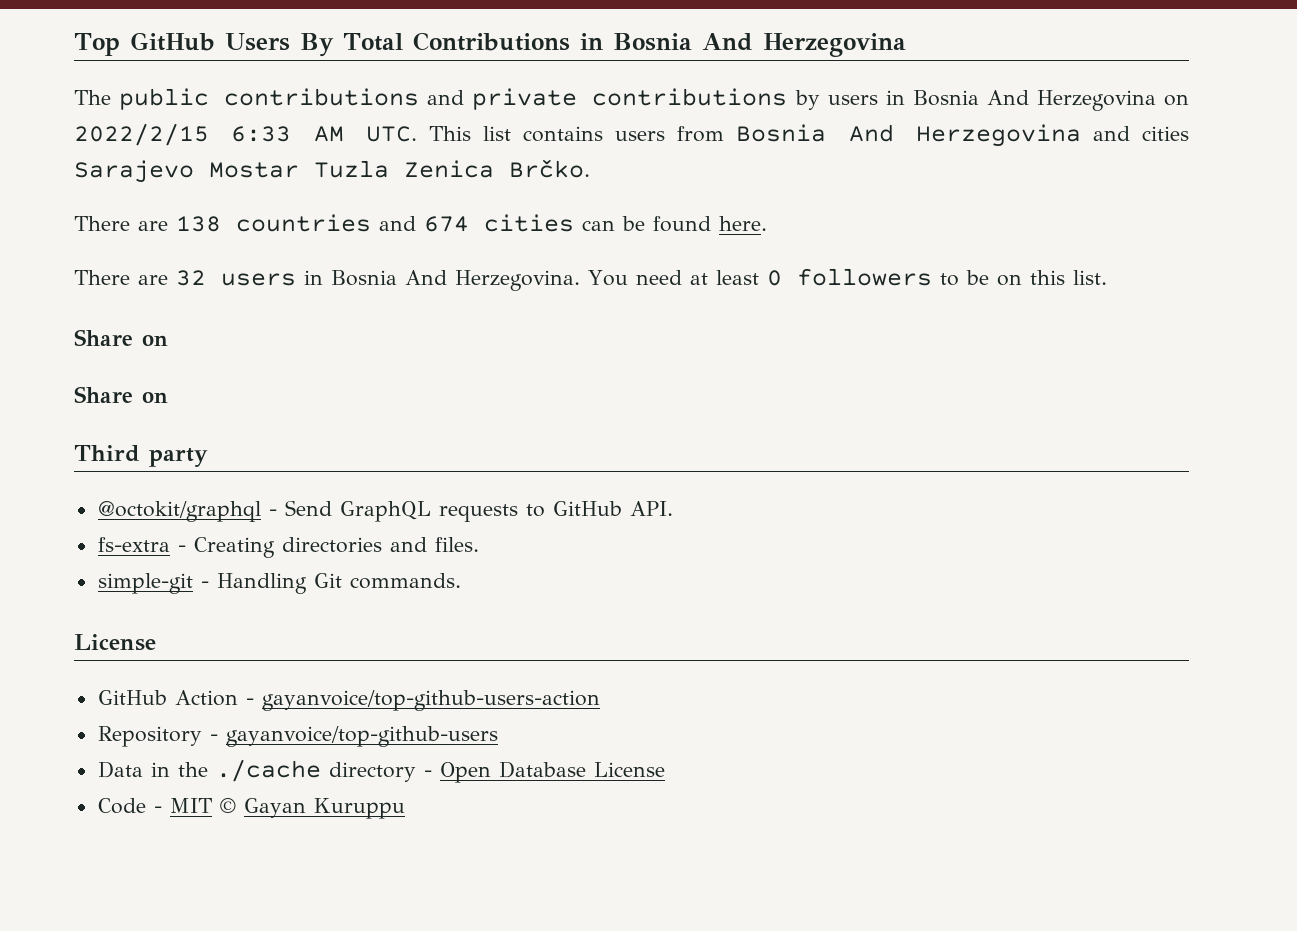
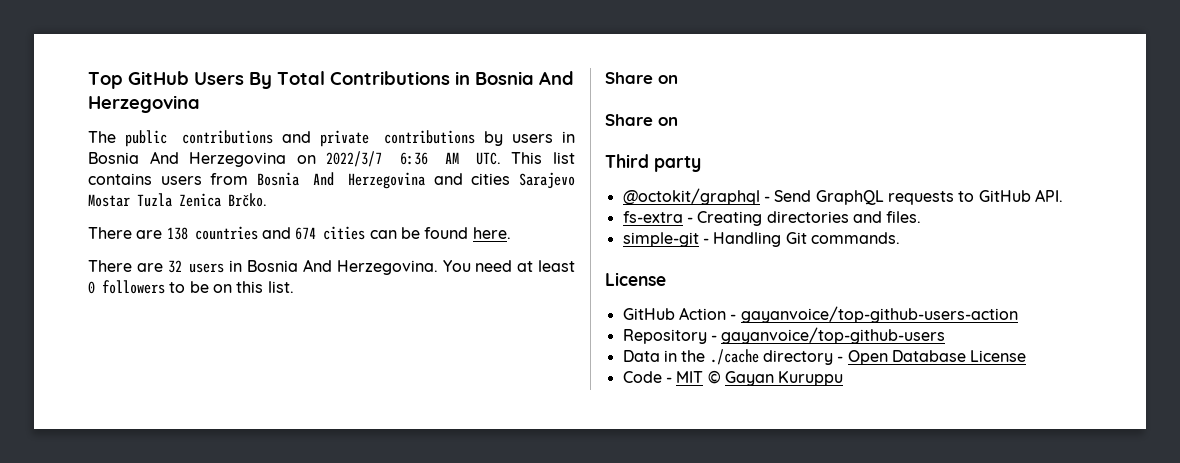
- The public contributions and private contributions by users in Bosnia And Herzegovina on 2022/2/15 6:33 AM UTC. This list contains users from Bosnia And Herzegovina and cities Sarajevo Mostar Tuzla Zenica Brčko.
+ The public contributions and private contributions by users in Bosnia And Herzegovina on 2022/3/7 6:36 AM UTC. This list contains users from Bosnia And Herzegovina and cities Sarajevo Mostar Tuzla Zenica Brčko.

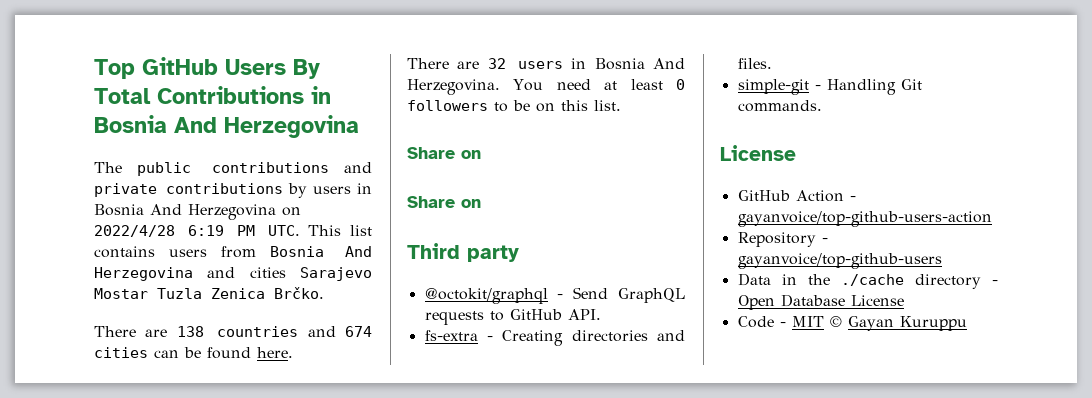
- The public contributions and private contributions by users in Bosnia And Herzegovina on 2022/3/7 6:36 AM UTC. This list contains users from Bosnia And Herzegovina and cities Sarajevo Mostar Tuzla Zenica Brčko.
+ The public contributions and private contributions by users in Bosnia And Herzegovina on 2022/4/28 6:19 PM UTC. This list contains users from Bosnia And Herzegovina and cities Sarajevo Mostar Tuzla Zenica Brčko.

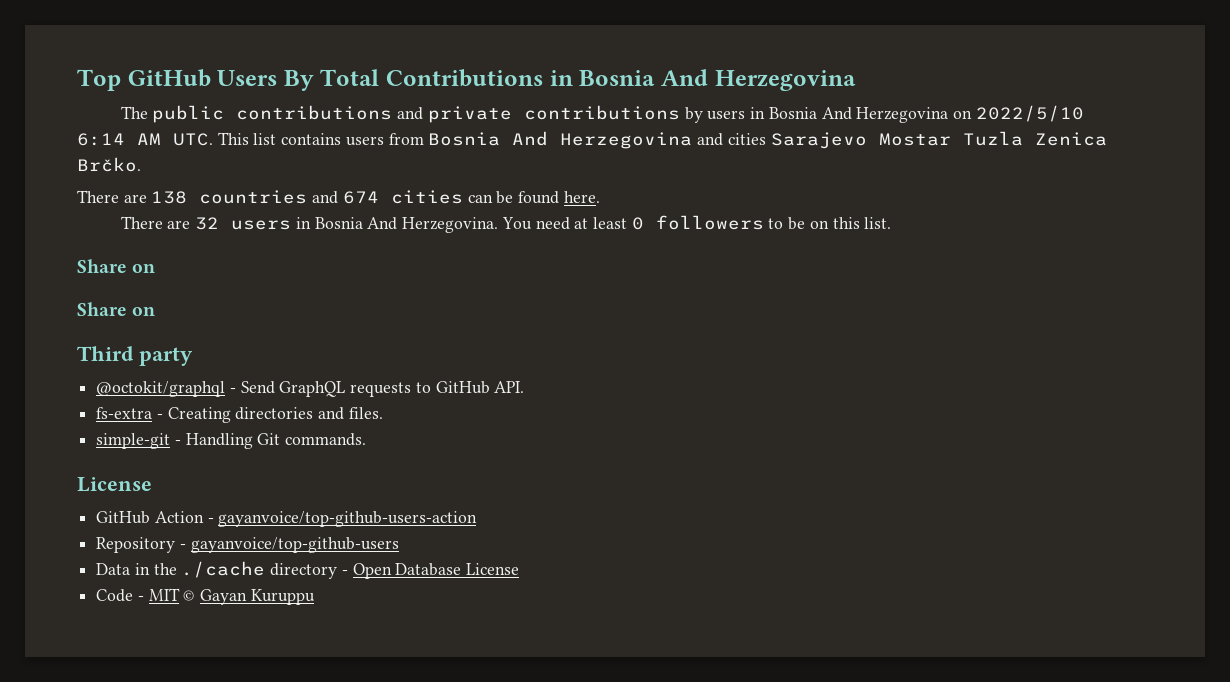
- The public contributions and private contributions by users in Bosnia And Herzegovina on 2022/4/28 6:19 PM UTC. This list contains users from Bosnia And Herzegovina and cities Sarajevo Mostar Tuzla Zenica Brčko.
+ The public contributions and private contributions by users in Bosnia And Herzegovina on 2022/5/10 6:14 AM UTC. This list contains users from Bosnia And Herzegovina and cities Sarajevo Mostar Tuzla Zenica Brčko.

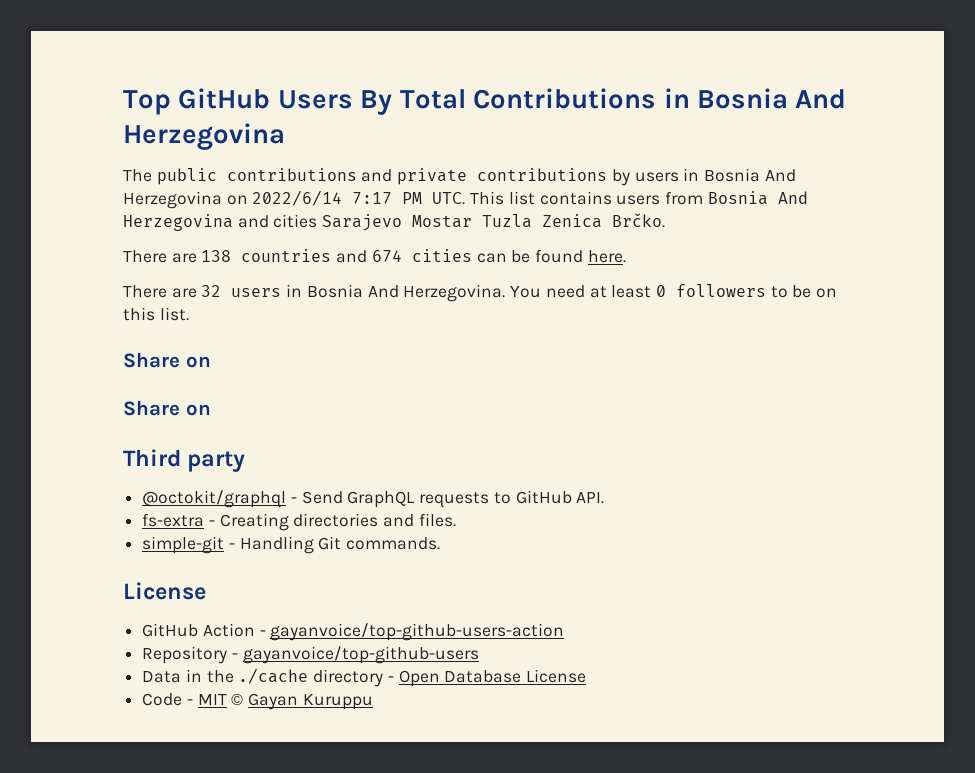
- The public contributions and private contributions by users in Bosnia And Herzegovina on 2022/5/10 6:14 AM UTC. This list contains users from Bosnia And Herzegovina and cities Sarajevo Mostar Tuzla Zenica Brčko.
+ The public contributions and private contributions by users in Bosnia And Herzegovina on 2022/6/14 7:17 PM UTC. This list contains users from Bosnia And Herzegovina and cities Sarajevo Mostar Tuzla Zenica Brčko.

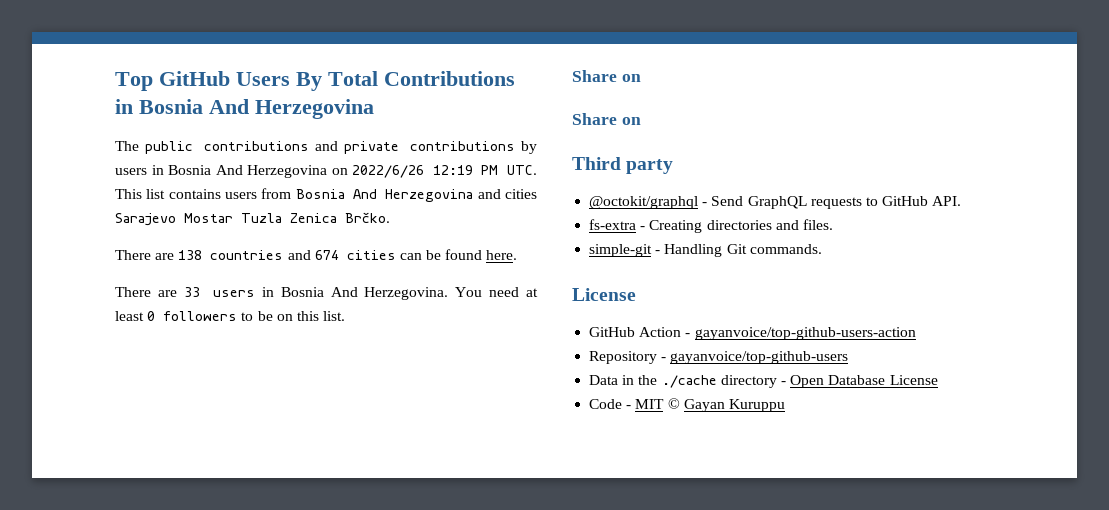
- The public contributions and private contributions by users in Bosnia And Herzegovina on 2022/6/14 7:17 PM UTC. This list contains users from Bosnia And Herzegovina and cities Sarajevo Mostar Tuzla Zenica Brčko.
+ The public contributions and private contributions by users in Bosnia And Herzegovina on 2022/6/26 12:19 PM UTC. This list contains users from Bosnia And Herzegovina and cities Sarajevo Mostar Tuzla Zenica Brčko.
- There are 32 users in Bosnia And Herzegovina.
+ There are 33 users in Bosnia And Herzegovina.

